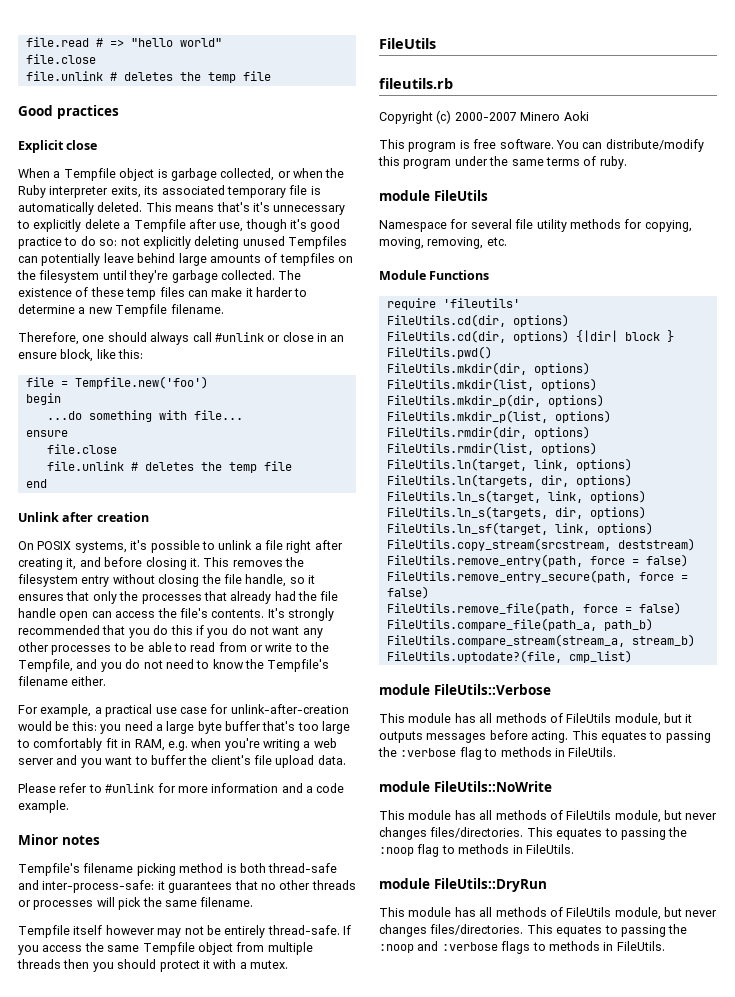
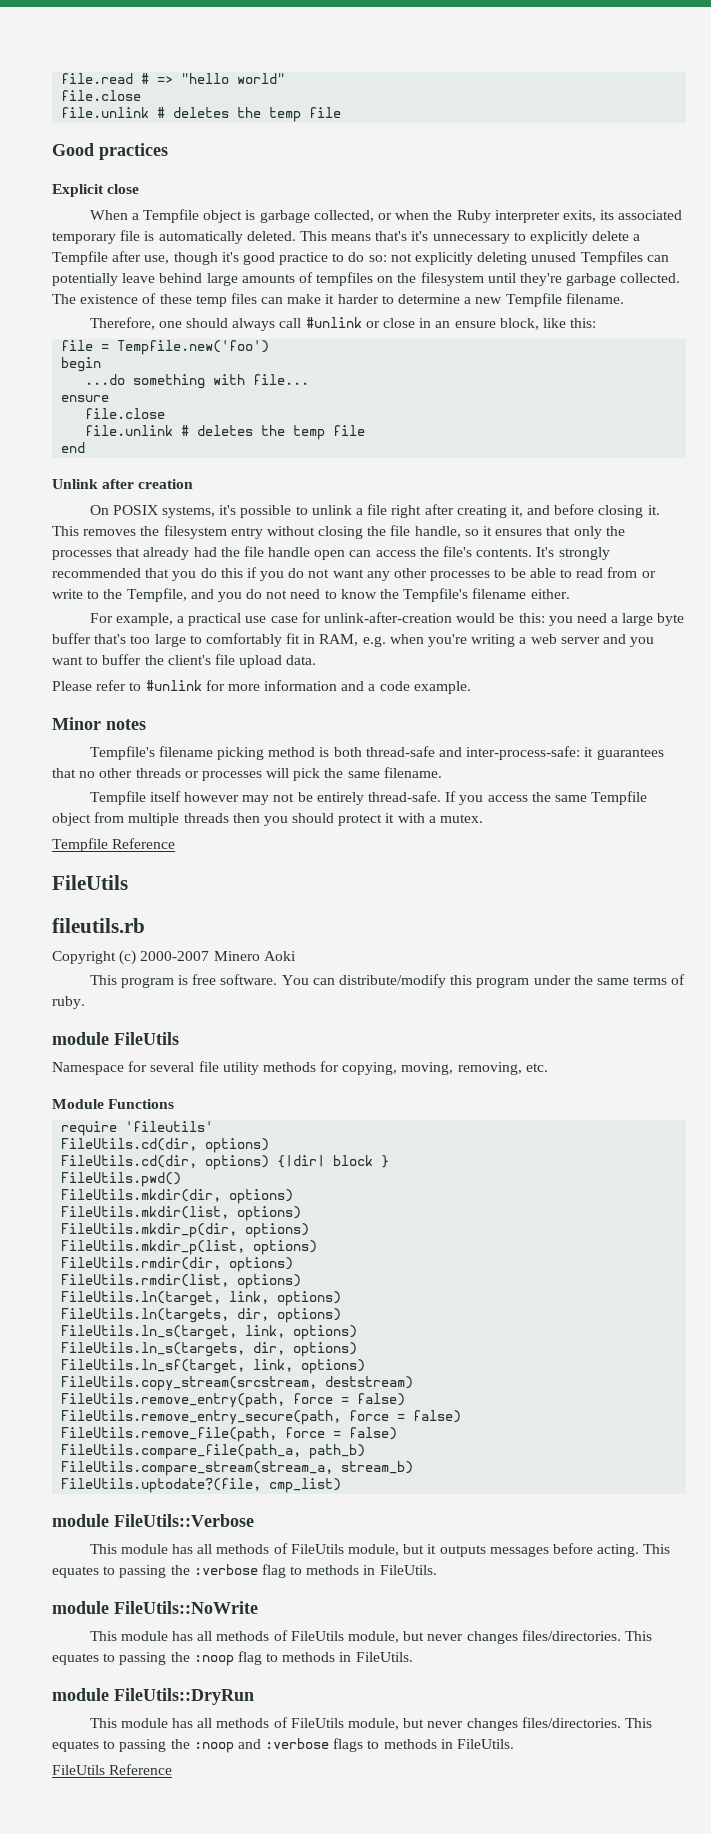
+ Tempfile Reference
+ FileUtils Reference

